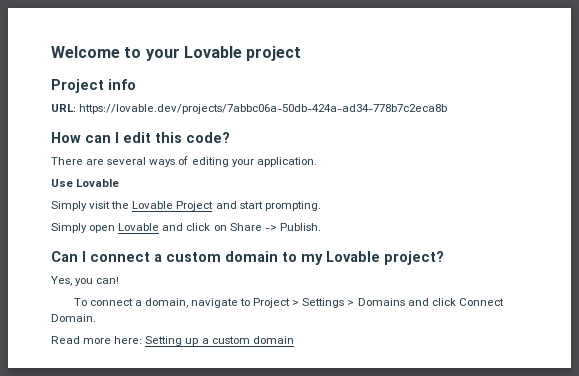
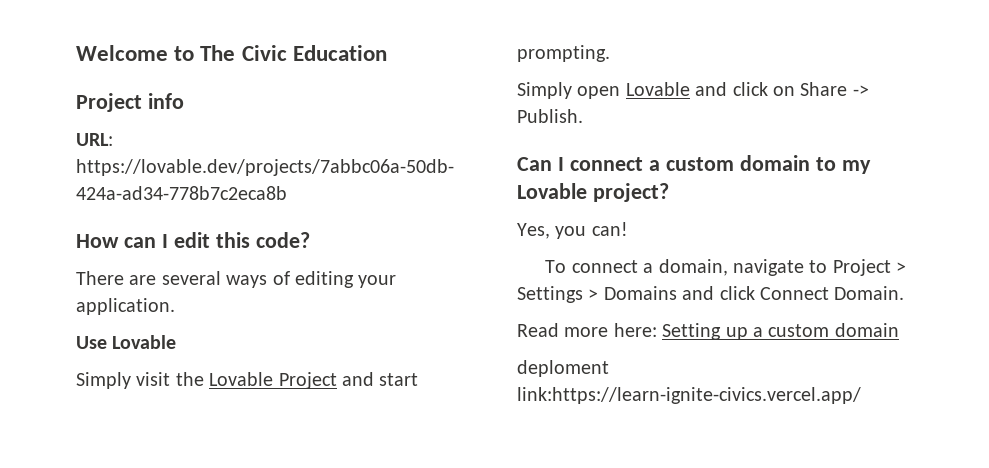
- Welcome to your Lovable project
+ Welcome to The Civic Education
+ deploment link:https://learn-ignite-civics.vercel.app/

